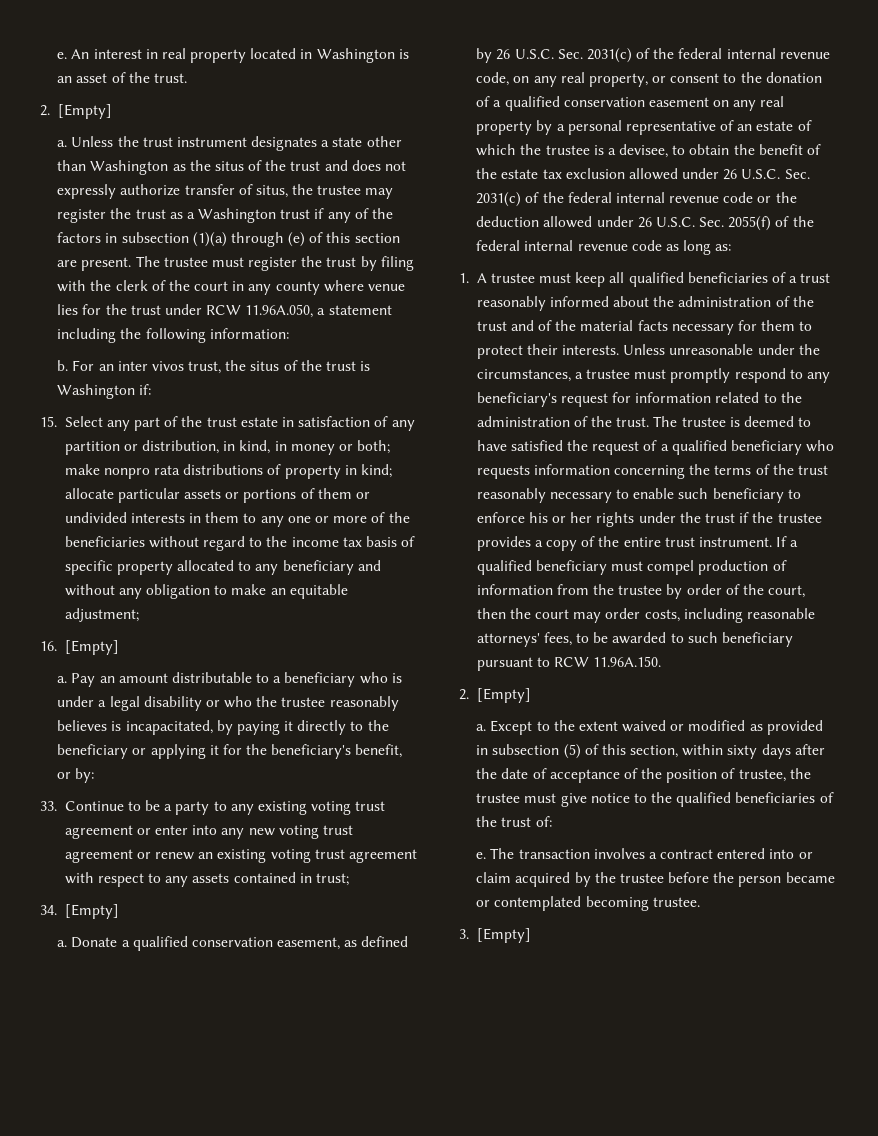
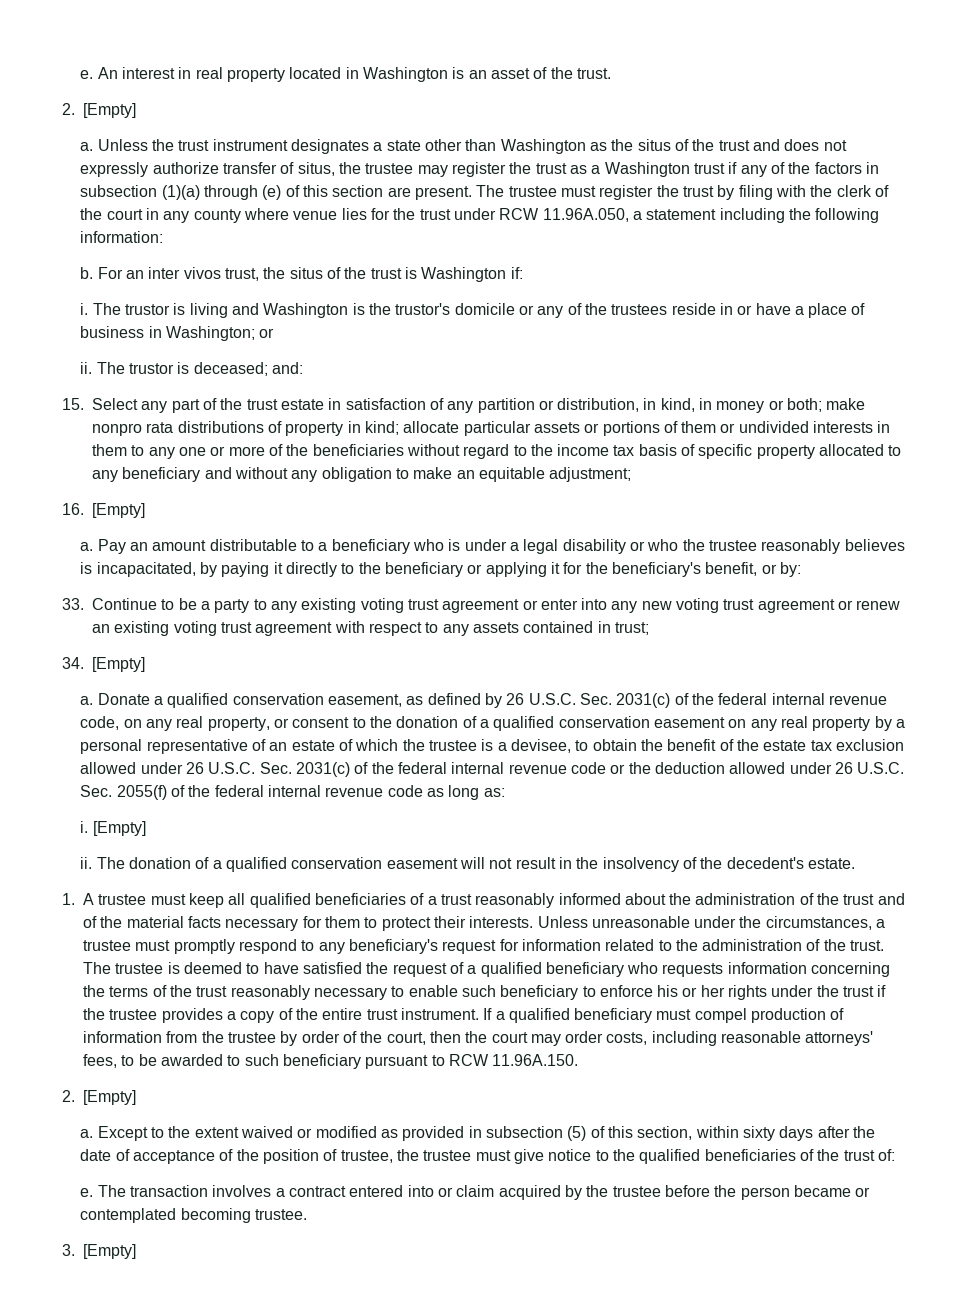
+ i. The trustor is living and Washington is the trustor's domicile or any of the trustees reside in or have a place of business in Washington; or
+ ii. The trustor is deceased; and:
+ i. [Empty]
+ ii. The donation of a qualified conservation easement will not result in the insolvency of the decedent's estate.

